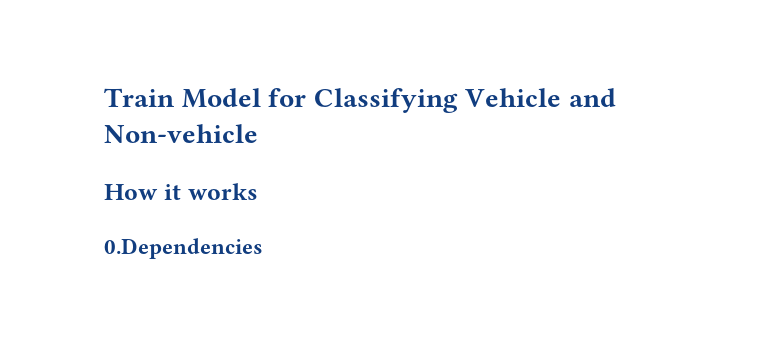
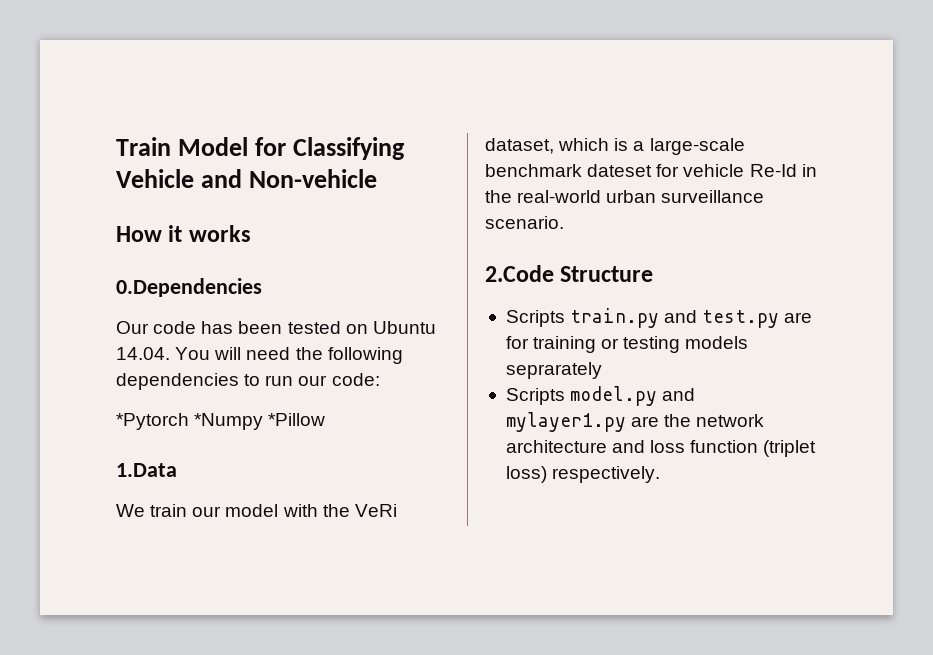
+ Our code has been tested on Ubuntu 14.04. You will need the following dependencies to run our code:
+ *Pytorch *Numpy *Pillow
+ 1.Data
+ We train our model with the VeRi dataset, which is a large-scale benchmark dateset for vehicle Re-Id in the real-world urban surveillance scenario.
+ 2.Code Structure
+ Scripts train.py and test.py are for training or testing models seprarately
+ Scripts model.py and mylayer1.py are the network architecture and loss function (triplet loss) respectively.

